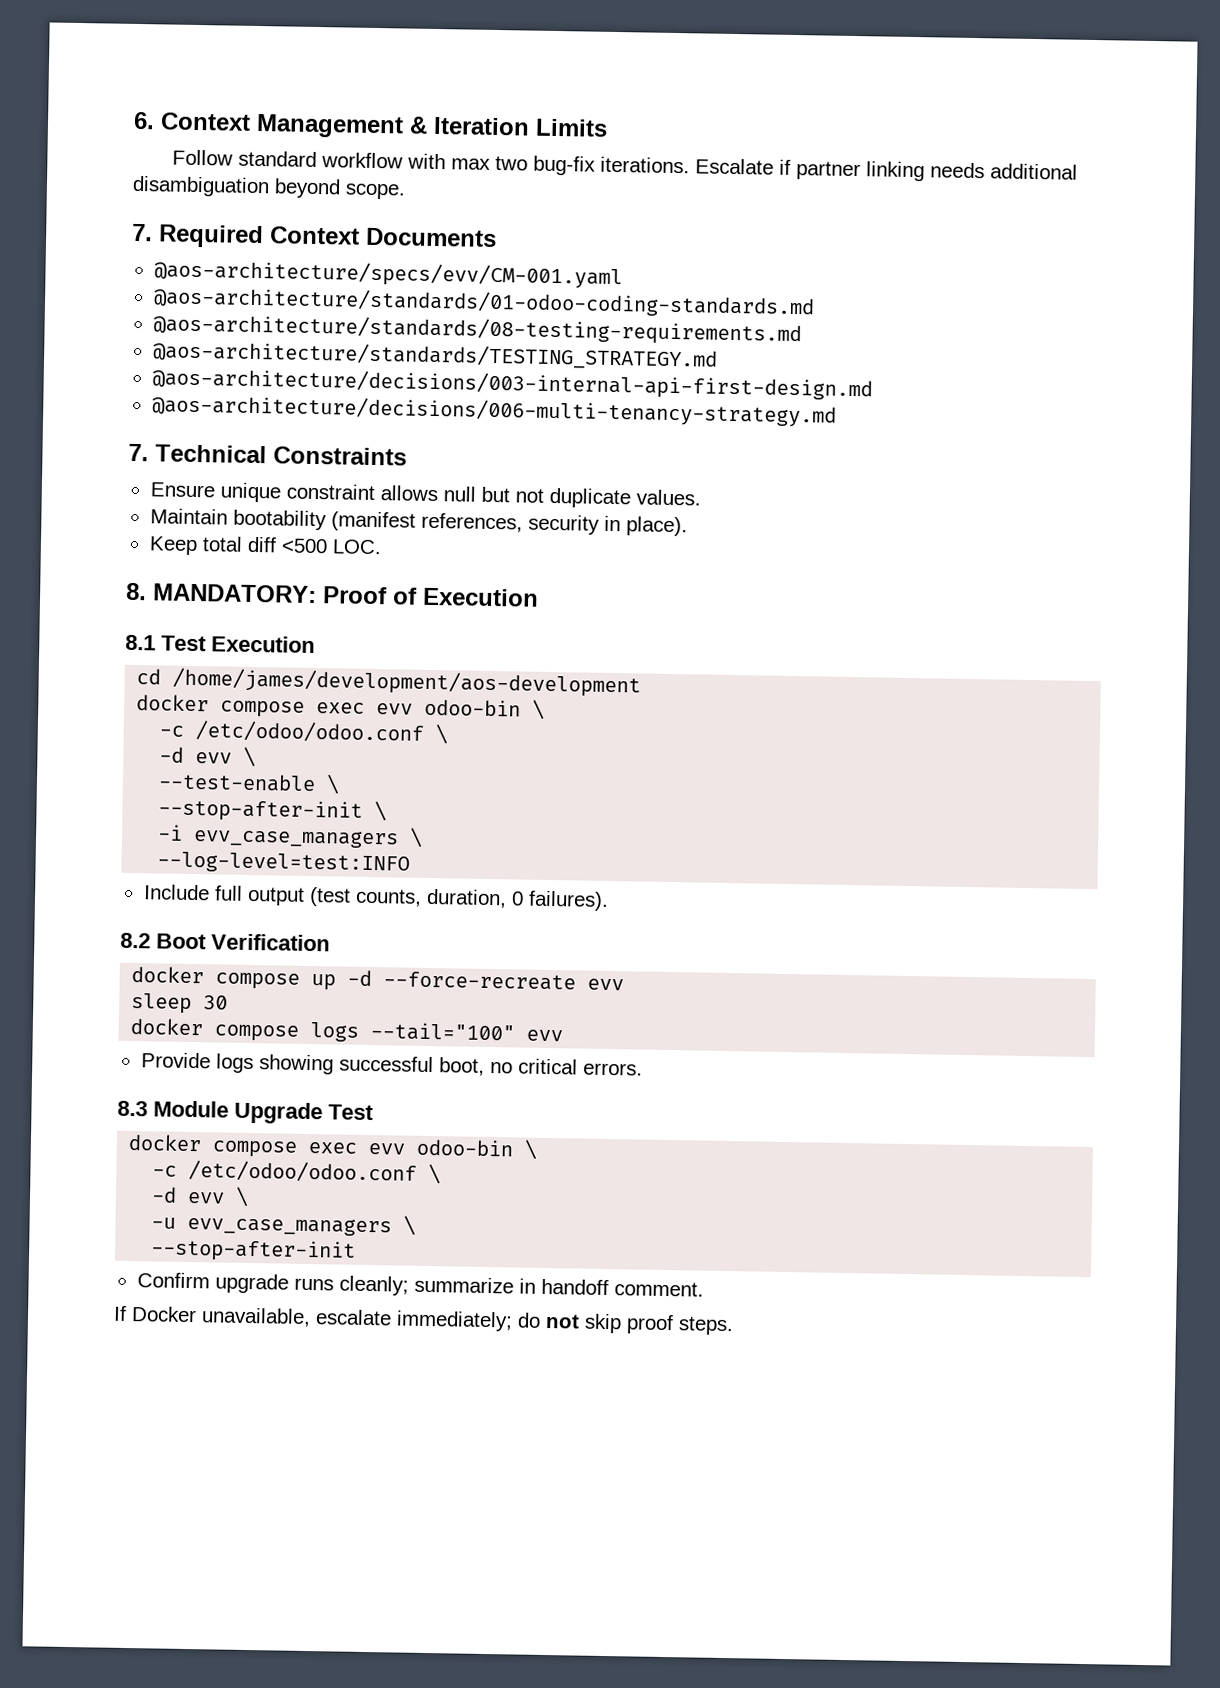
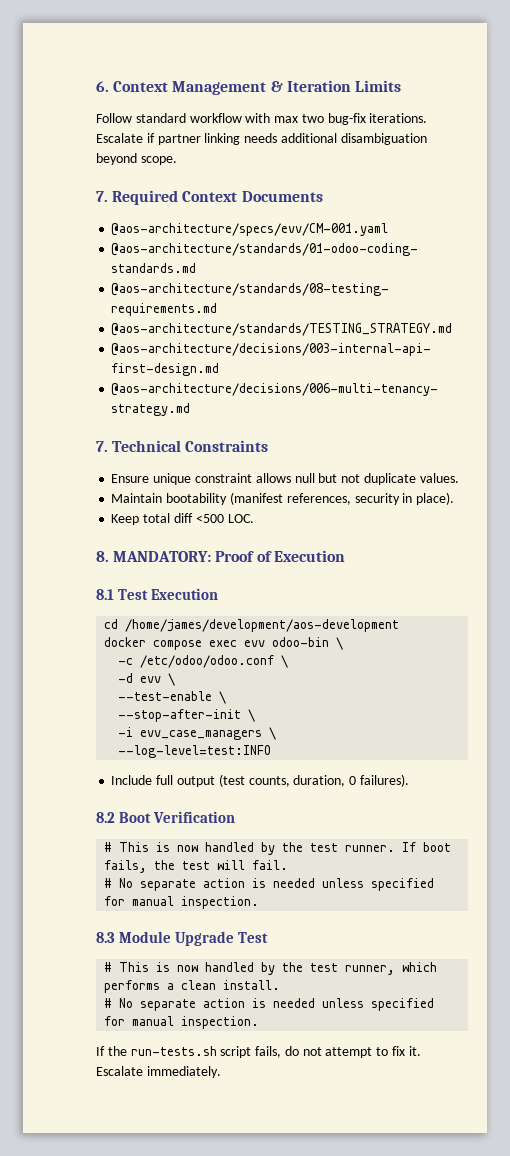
- docker compose up -d --force-recreate evv
- sleep 30
- docker compose logs --tail="100" evv
- Provide logs showing successful boot, no critical errors.
+ # This is now handled by the test runner. If boot fails, the test will fail.
+ # No separate action is needed unless specified for manual inspection.
  8.3 Module Upgrade Test
- docker compose exec evv odoo-bin \
- -c /etc/odoo/odoo.conf \
- -d evv \
- -u evv_case_managers \
- --stop-after-init
- Confirm upgrade runs cleanly; summarize in handoff comment.
- If Docker unavailable, escalate immediately; do not skip proof steps.
+ # This is now handled by the test runner, which performs a clean install.
+ # No separate action is needed unless specified for manual inspection.
+ If the run-tests.sh script fails, do not attempt to fix it. Escalate immediately.

